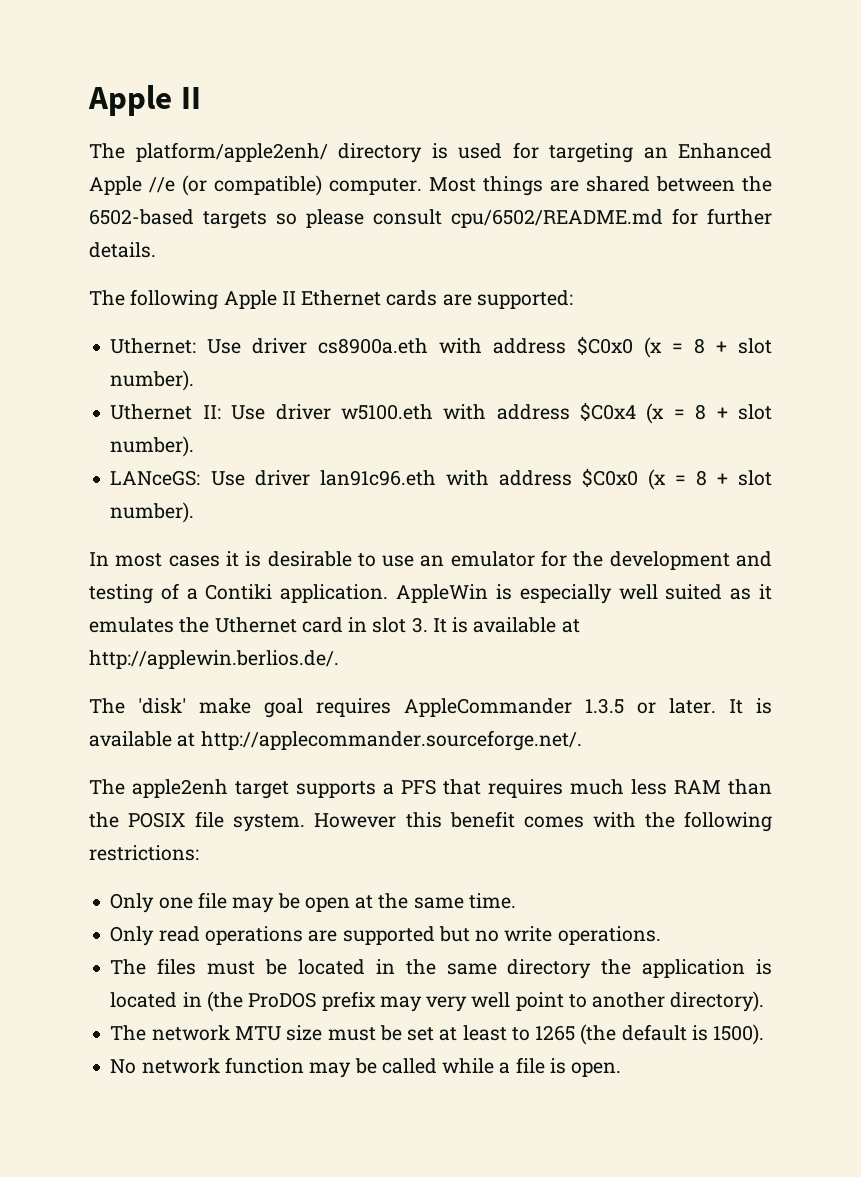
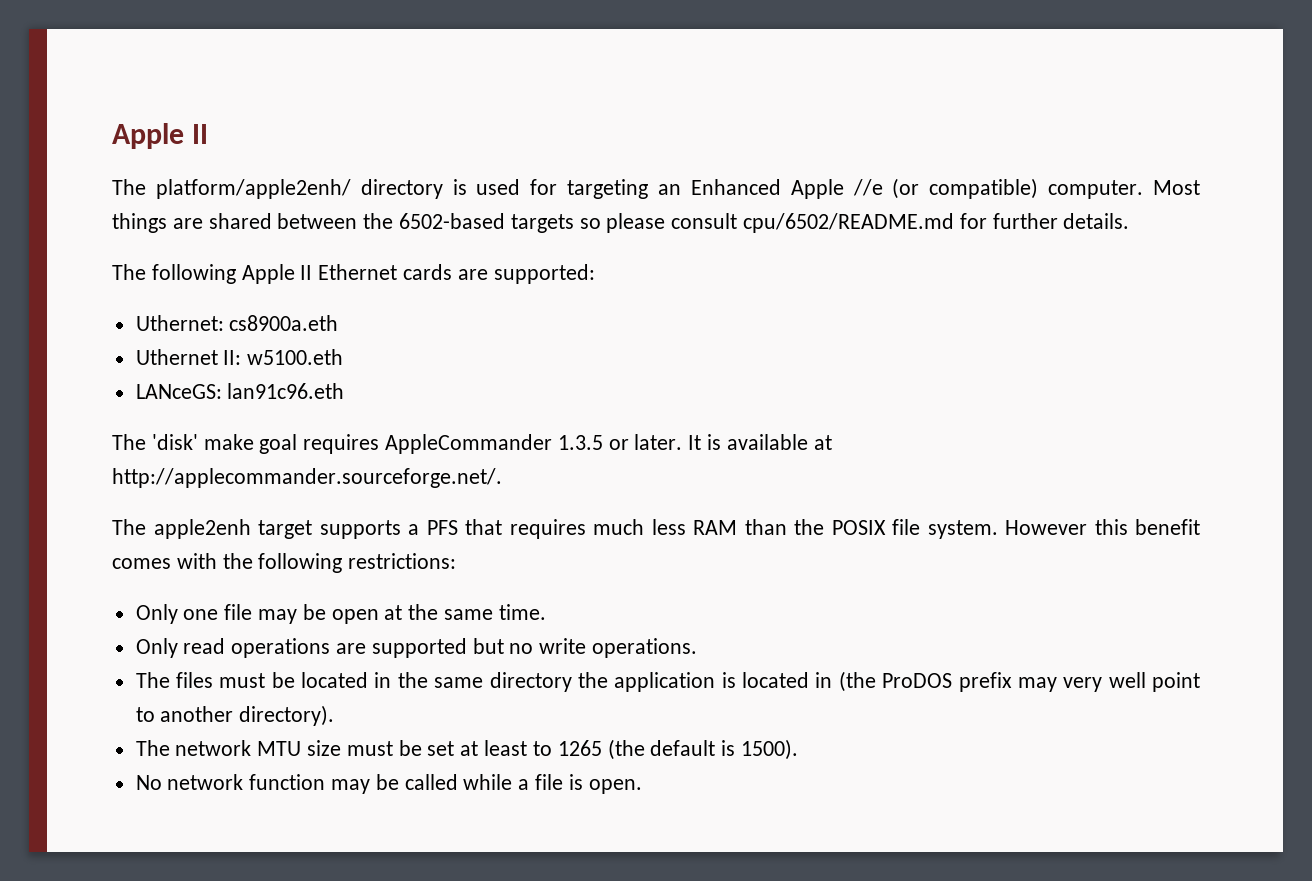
- Uthernet: Use driver cs8900a.eth with address $C0x0 (x = 8 + slot number).
+ Uthernet: cs8900a.eth
- Uthernet II: Use driver w5100.eth with address $C0x4 (x = 8 + slot number).
+ Uthernet II: w5100.eth
- LANceGS: Use driver lan91c96.eth with address $C0x0 (x = 8 + slot number).
- In most cases it is desirable to use an emulator for the development and testing of a Contiki application. AppleWin is especially well suited as it emulates the Uthernet card in slot 3. It is available at http://applewin.berlios.de/.
+ LANceGS: lan91c96.eth

